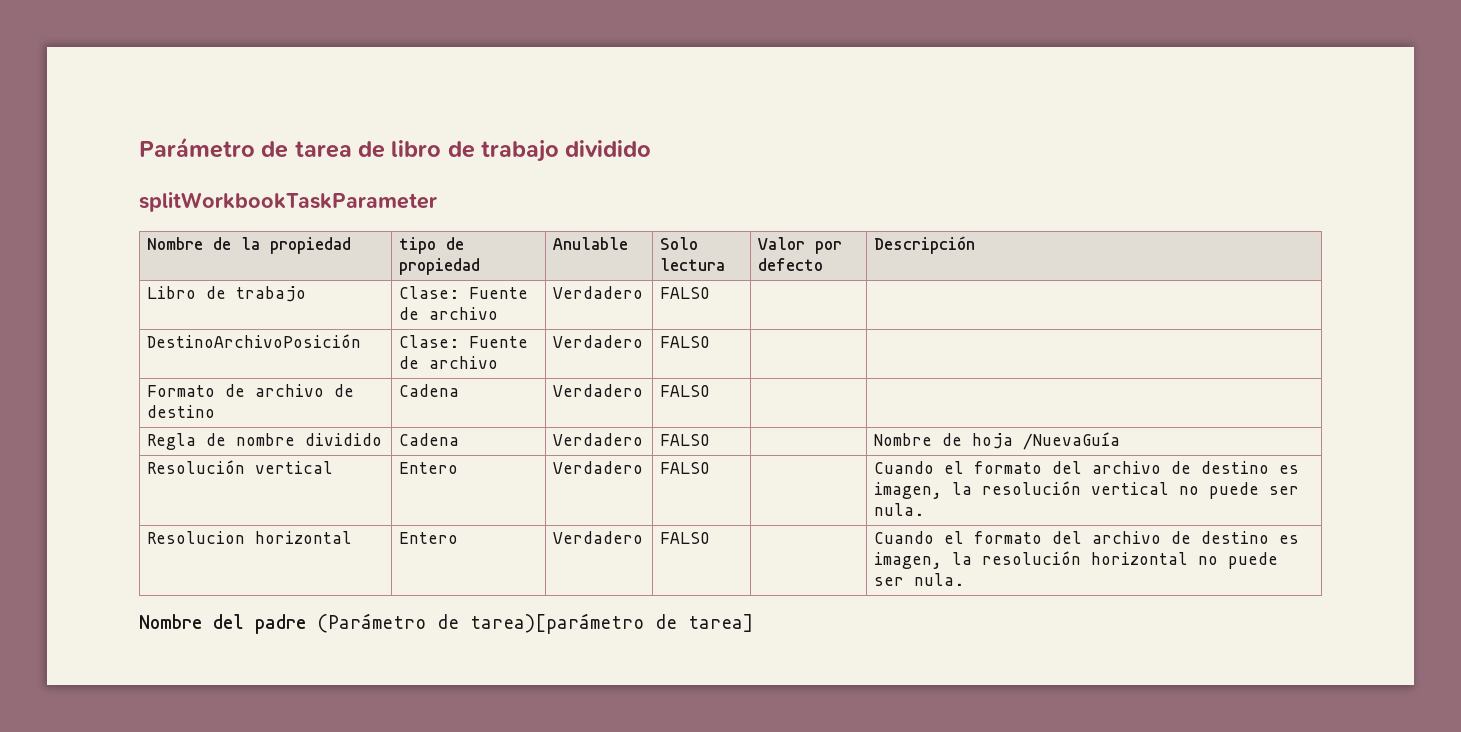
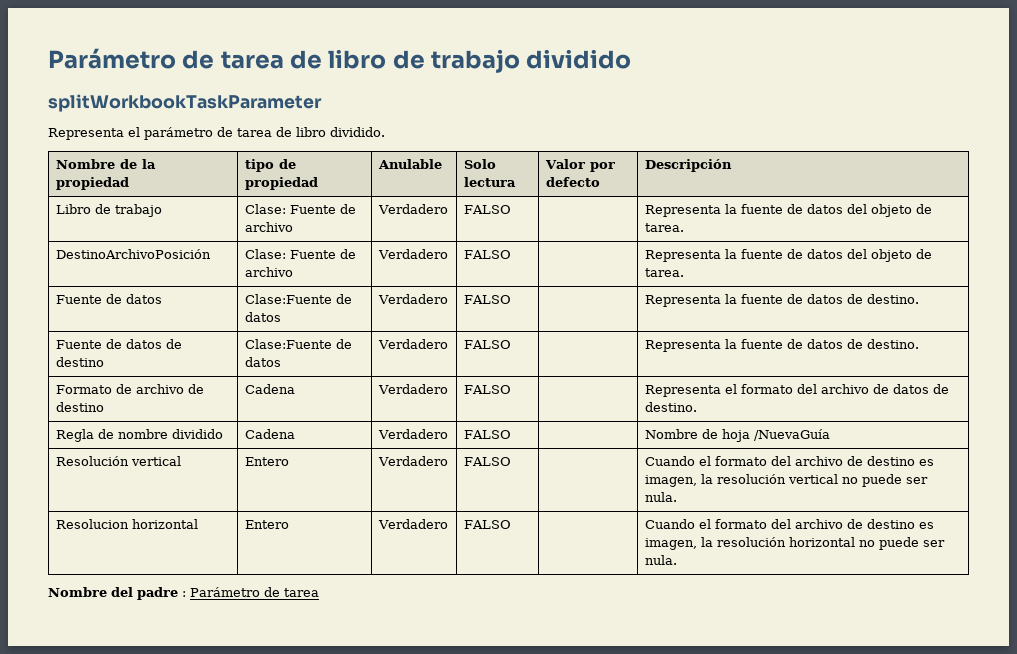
+ Representa el parámetro de tarea de libro dividido.
- Libro de trabajo | Clase: Fuente de archivo | Verdadero | FALSO | |
+ Libro de trabajo | Clase: Fuente de archivo | Verdadero | FALSO | | Representa la fuente de datos del objeto de tarea.
- DestinoArchivoPosición | Clase: Fuente de archivo | Verdadero | FALSO | |
+ DestinoArchivoPosición | Clase: Fuente de archivo | Verdadero | FALSO | | Representa la fuente de datos del objeto de tarea.
+ Fuente de datos | Clase:Fuente de datos | Verdadero | FALSO | | Representa la fuente de datos de destino.
+ Fuente de datos de destino | Clase:Fuente de datos | Verdadero | FALSO | | Representa la fuente de datos de destino.
- Formato de archivo de destino | Cadena | Verdadero | FALSO | |
+ Formato de archivo de destino | Cadena | Verdadero | FALSO | | Representa el formato del archivo de datos de destino.
- Nombre del padre (Parámetro de tarea)[parámetro de tarea]
+ Nombre del padre : Parámetro de tarea

